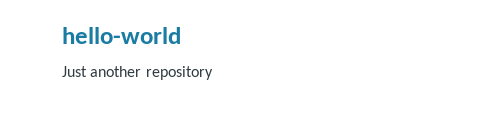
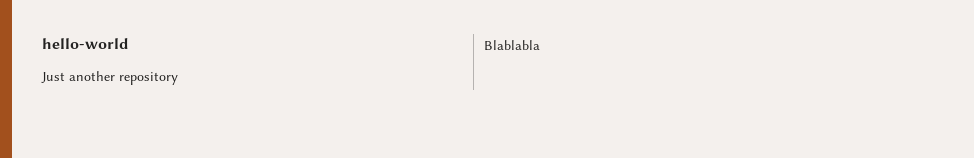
+ Blablabla

